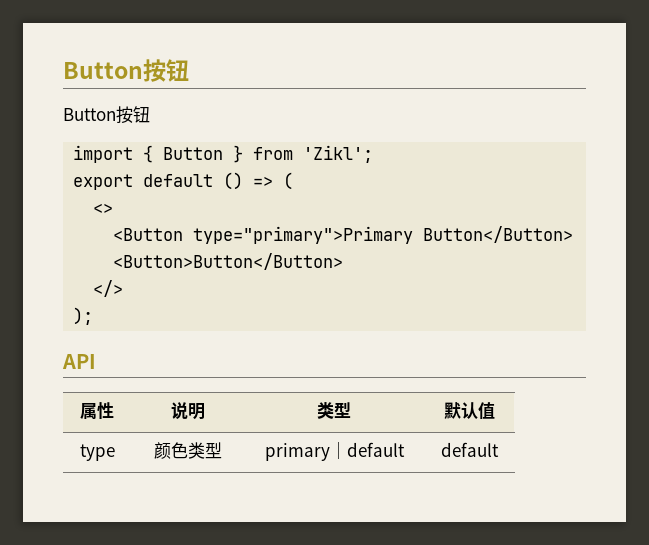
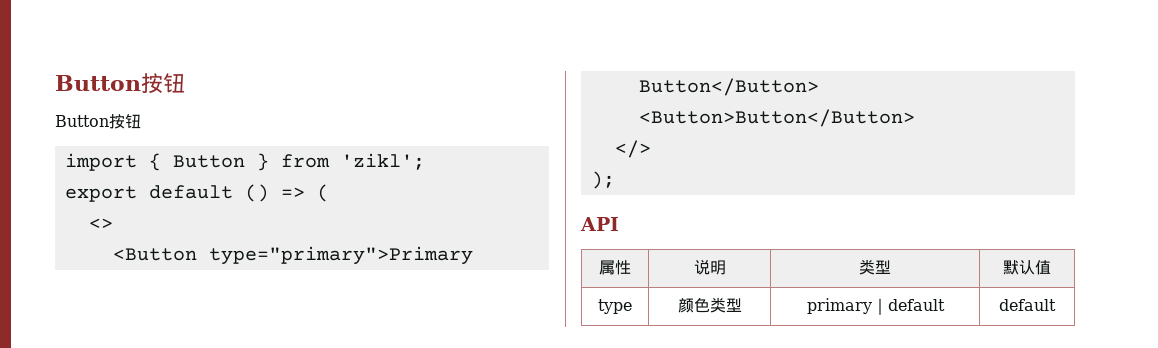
- import { Button } from 'Zikl';
+ import { Button } from 'zikl';

